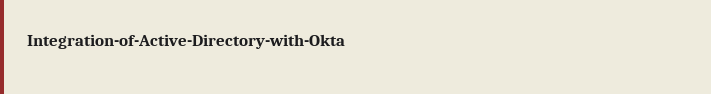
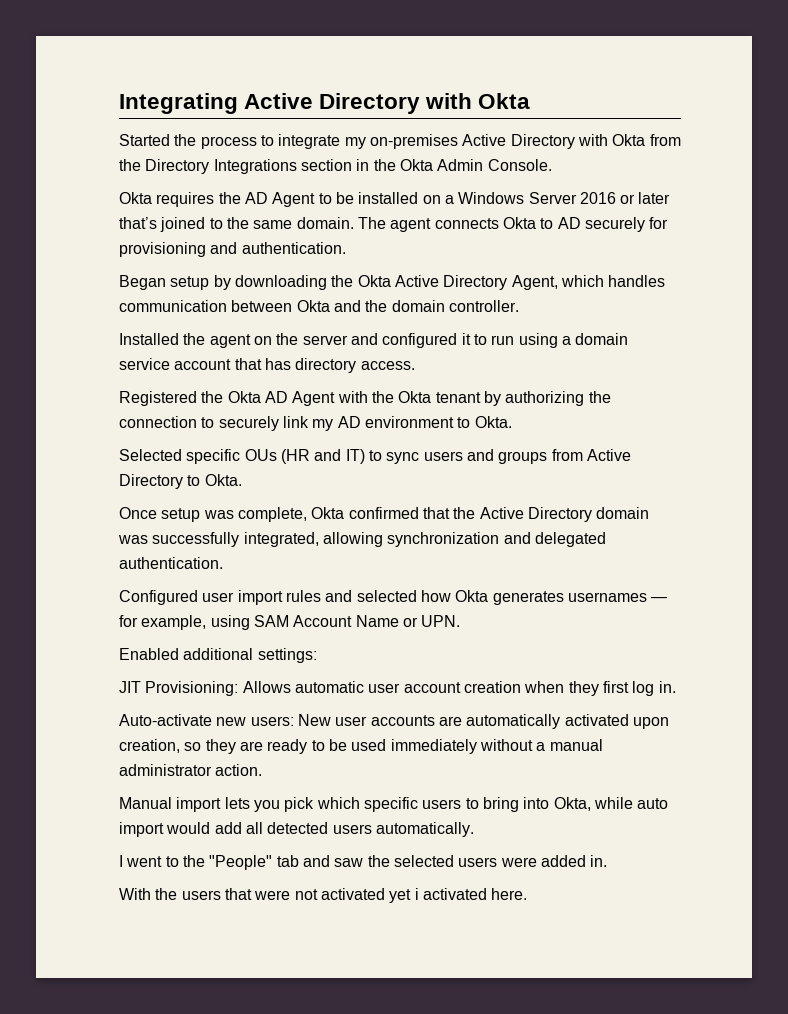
- Integration-of-Active-Directory-with-Okta
+ Integrating Active Directory with Okta
+ Started the process to integrate my on-premises Active Directory with Okta from the Directory Integrations section in the Okta Admin Console.
+ Okta requires the AD Agent to be installed on a Windows Server 2016 or later that’s joined to the same domain. The agent connects Okta to AD securely for provisioning and authentication.
+ Began setup by downloading the Okta Active Directory Agent, which handles communication between Okta and the domain controller.
+ Installed the agent on the server and configured it to run using a domain service account that has directory access.
+ Registered the Okta AD Agent with the Okta tenant by authorizing the connection to securely link my AD environment to Okta.
+ Selected specific OUs (HR and IT) to sync users and groups from Active Directory to Okta.
+ Once setup was complete, Okta confirmed that the Active Directory domain was successfully integrated, allowing synchronization and delegated authentication.
+ Configured user import rules and selected how Okta generates usernames — for example, using SAM Account Name or UPN.
+ Enabled additional settings:
+ JIT Provisioning: Allows automatic user account creation when they first log in.
+ Auto-activate new users: New user accounts are automatically activated upon creation, so they are ready to be used immediately without a manual administrator action.
+ Manual import lets you pick which specific users to bring into Okta, while auto import would add all detected users automatically.
+ I went to the "People" tab and saw the selected users were added in.
+ With the users that were not activated yet i activated here.

